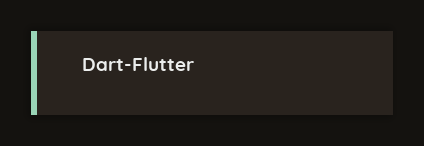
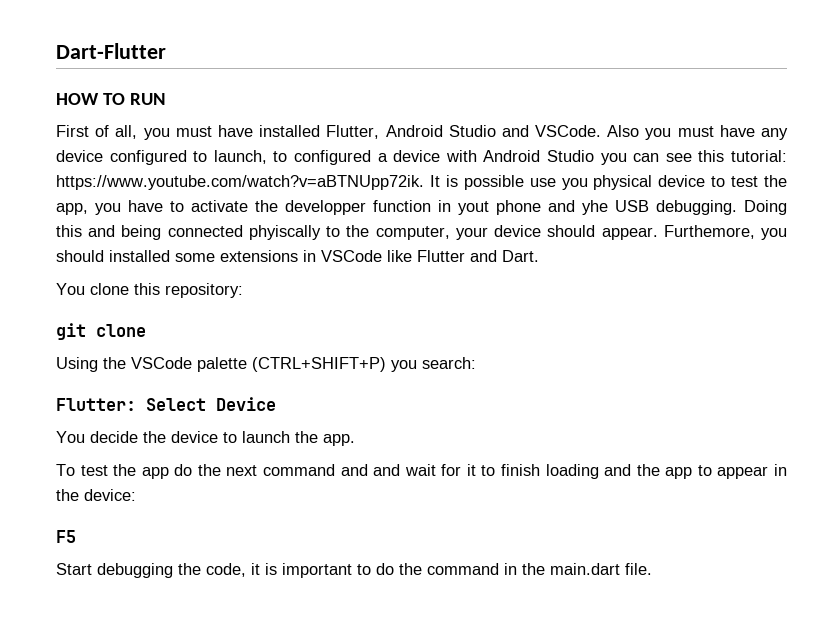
+ HOW TO RUN
+ First of all, you must have installed Flutter, Android Studio and VSCode. Also you must have any device configured to launch, to configured a device with Android Studio you can see this tutorial: https://www.youtube.com/watch?v=aBTNUpp72ik. It is possible use you physical device to test the app, you have to activate the developper function in yout phone and yhe USB debugging. Doing this and being connected phyiscally to the computer, your device should appear. Furthemore, you should installed some extensions in VSCode like Flutter and Dart.
+ You clone this repository:
+ git clone
+ Using the VSCode palette (CTRL+SHIFT+P) you search:
+ Flutter: Select Device
+ You decide the device to launch the app.
+ To test the app do the next command and and wait for it to finish loading and the app to appear in the device:
+ F5
+ Start debugging the code, it is important to do the command in the main.dart file.

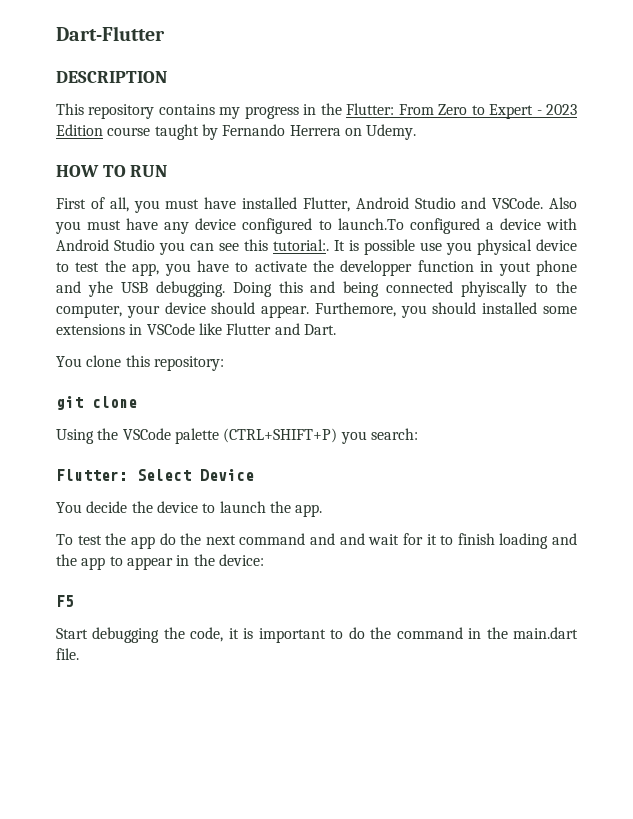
+ DESCRIPTION
+ This repository contains my progress in the Flutter: From Zero to Expert - 2023 Edition course taught by Fernando Herrera on Udemy.
- Also you must have any device configured to launch, to configured a device with Android Studio you can see this tutorial: https://www.youtube.com/watch?v=aBTNUpp72ik. It is possible use you physical device to test the app, you have to activate the developper function in yout phone and yhe USB debugging.
+ Also you must have any device configured to launch.To configured a device with Android Studio you can see this tutorial:. It is possible use you physical device to test the app, you have to activate the developper function in yout phone and yhe USB debugging.

